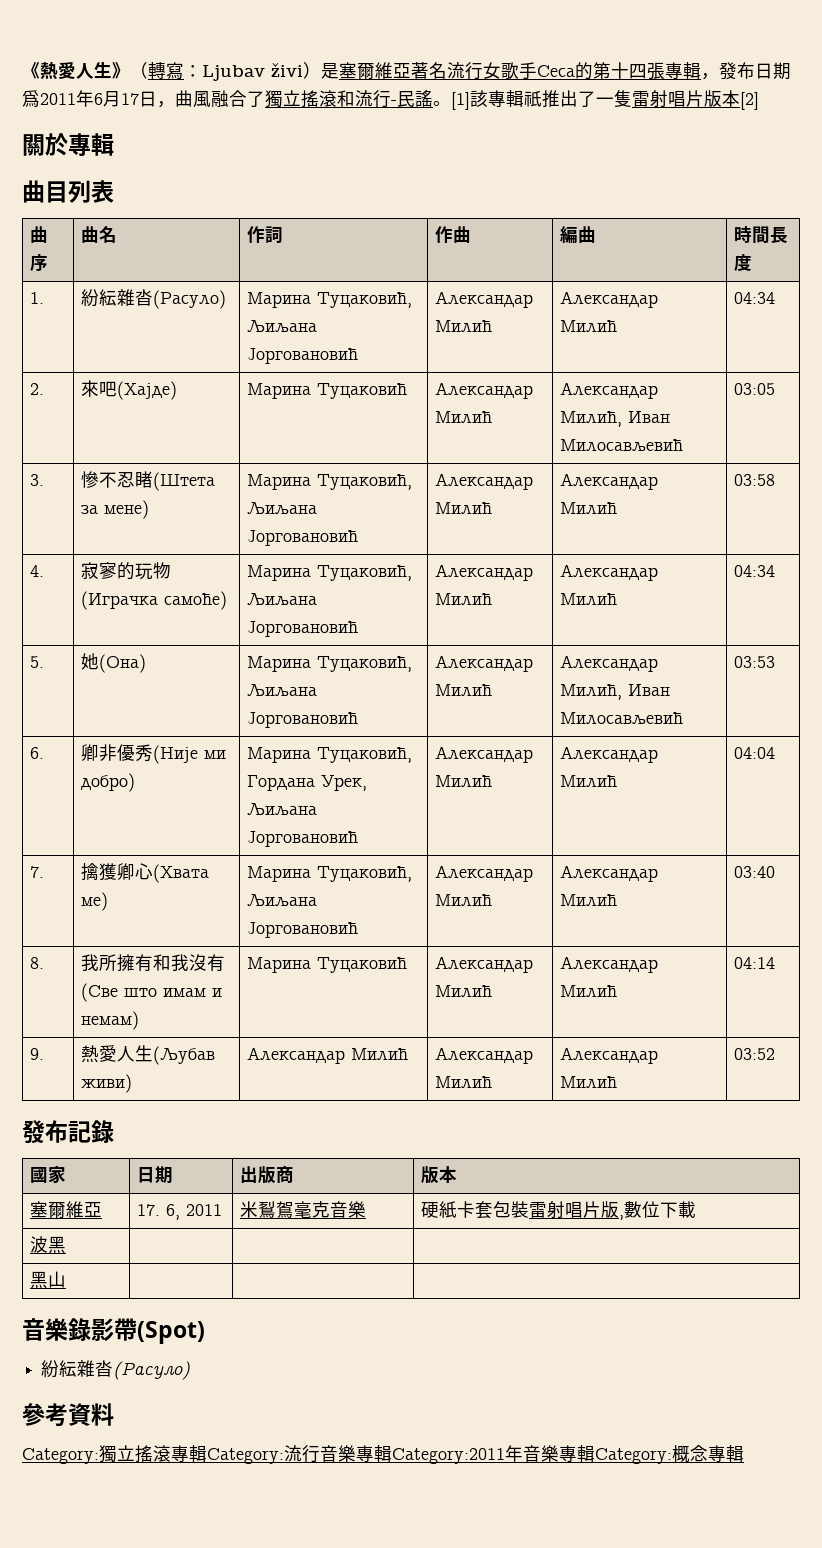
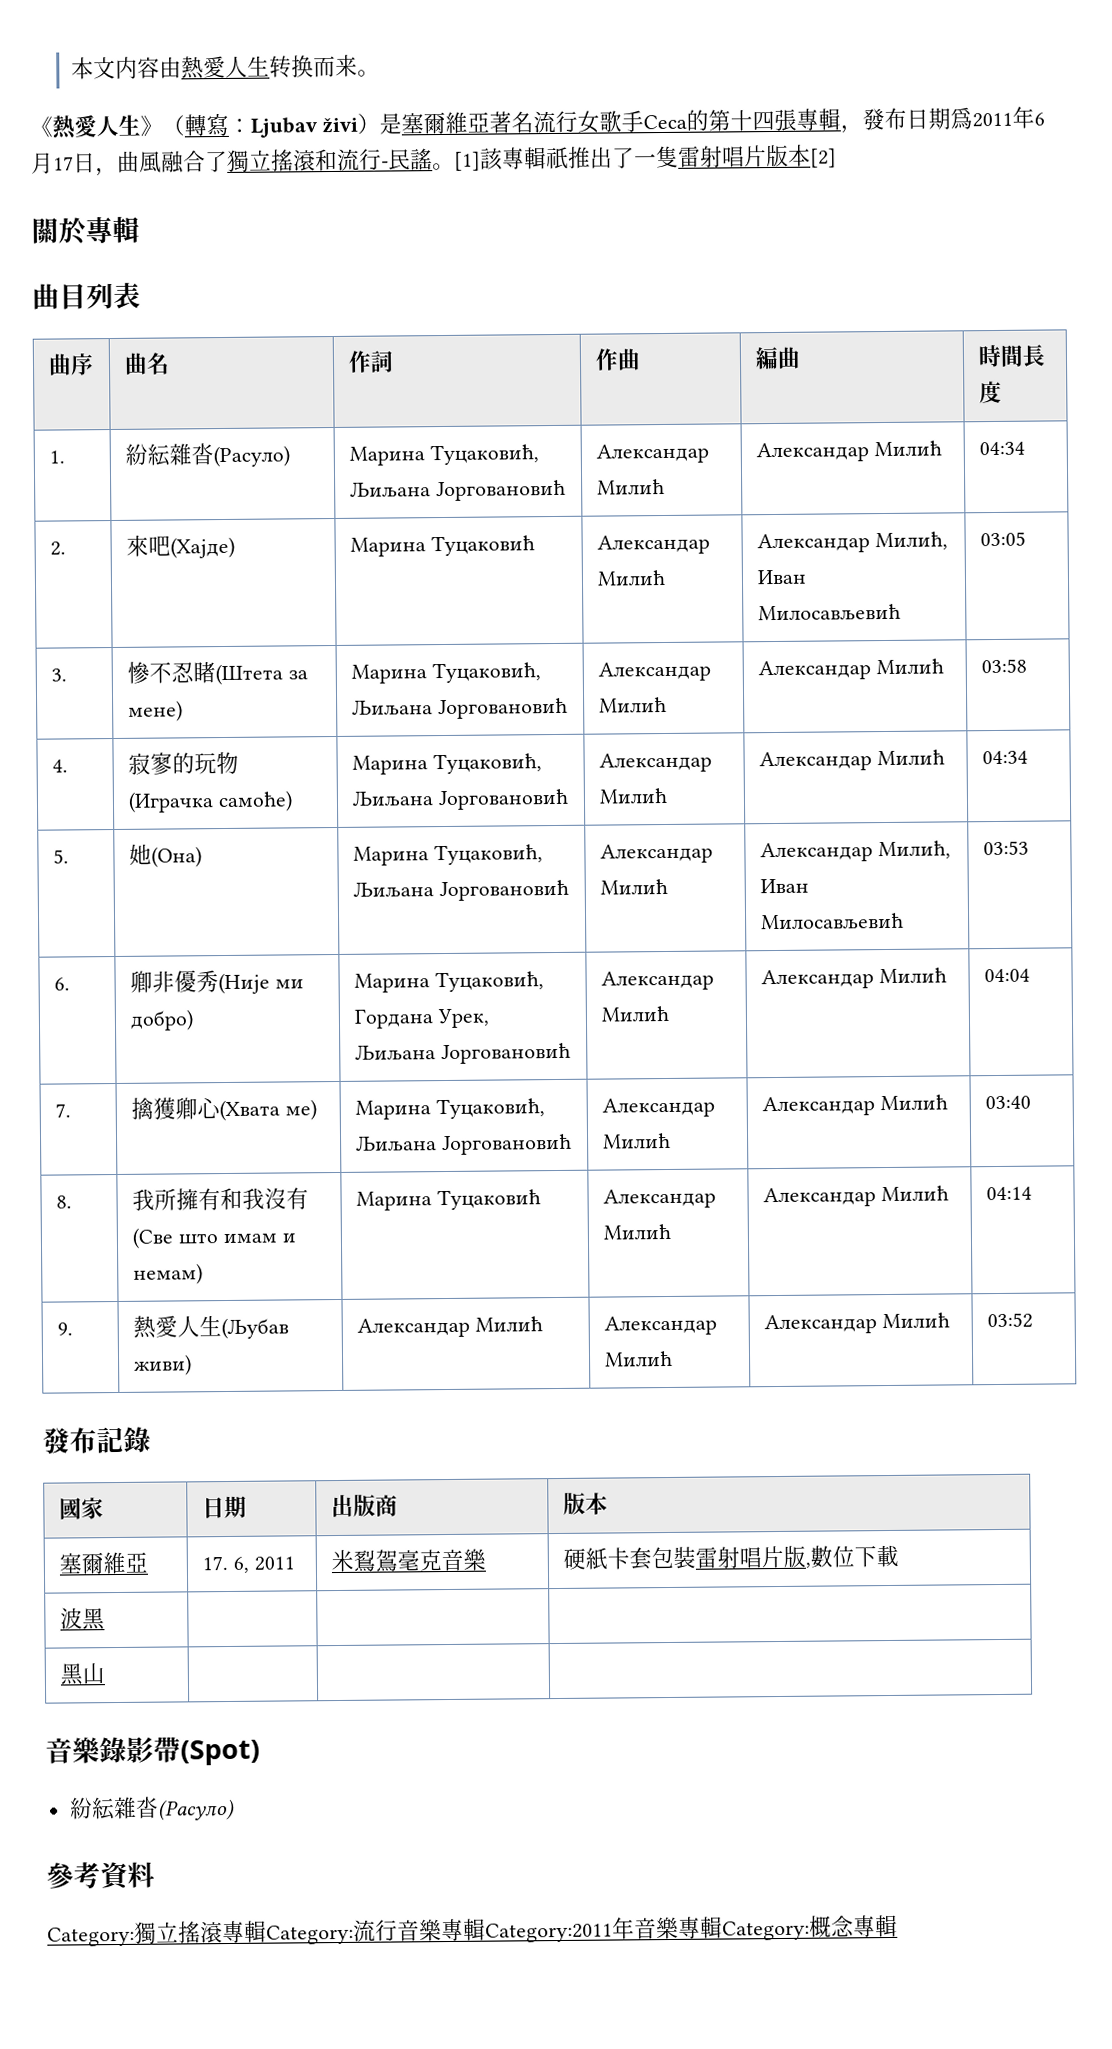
+ 本文内容由熱愛人生转换而来。

